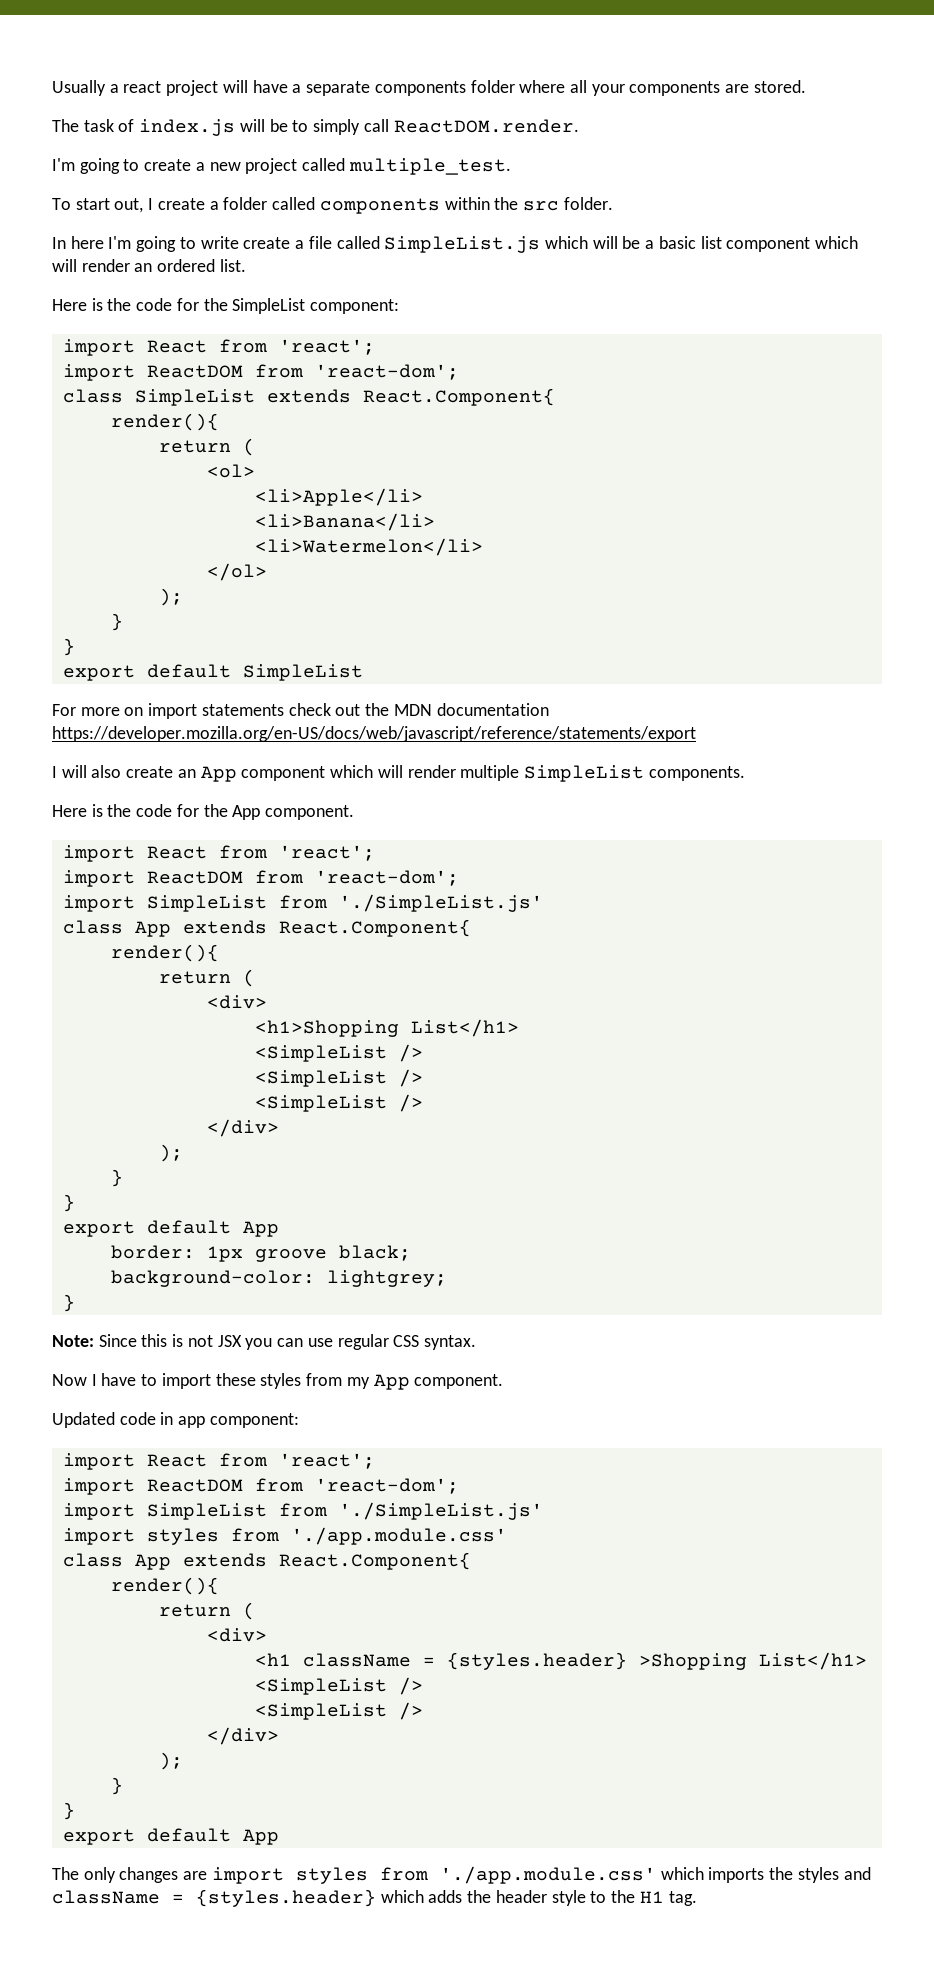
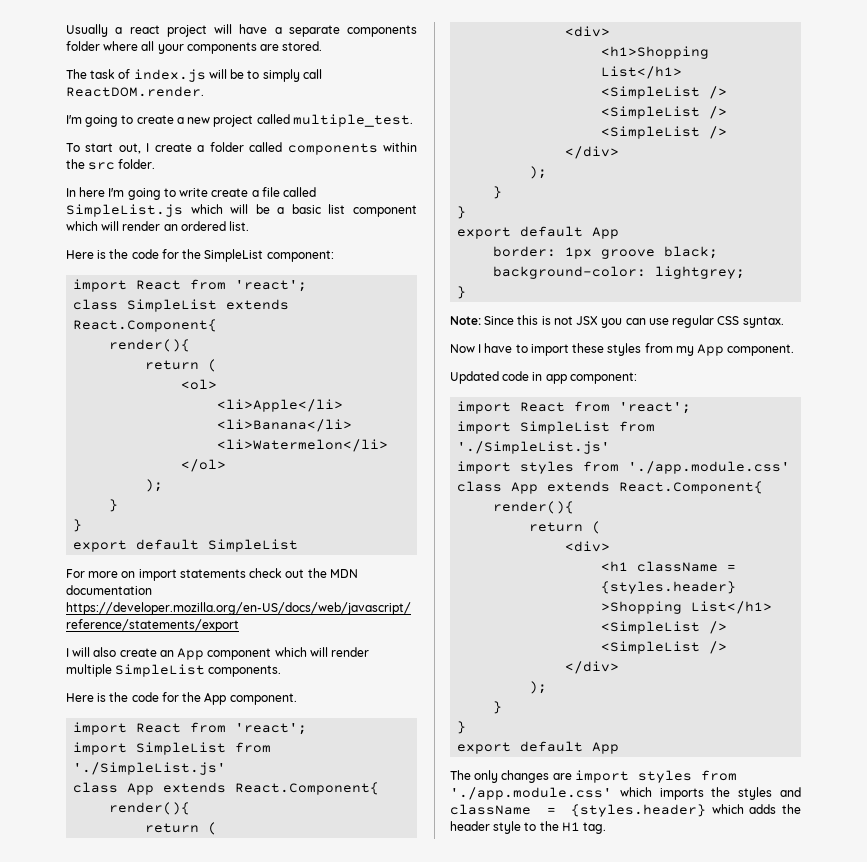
  Here is the code for the SimpleList component:
  import React from 'react';
- import ReactDOM from 'react-dom';
  Here is the code for the App component.
  import React from 'react';
- import ReactDOM from 'react-dom';
  Updated code in app component:
  import React from 'react';
- import ReactDOM from 'react-dom';

